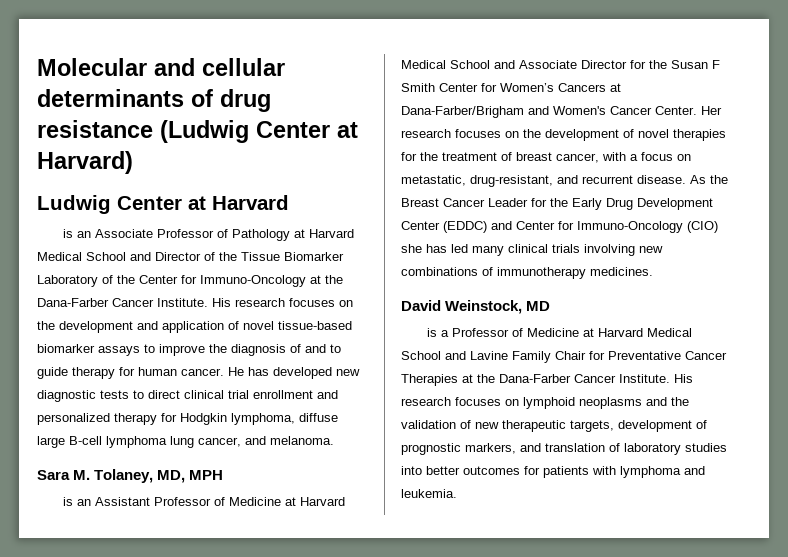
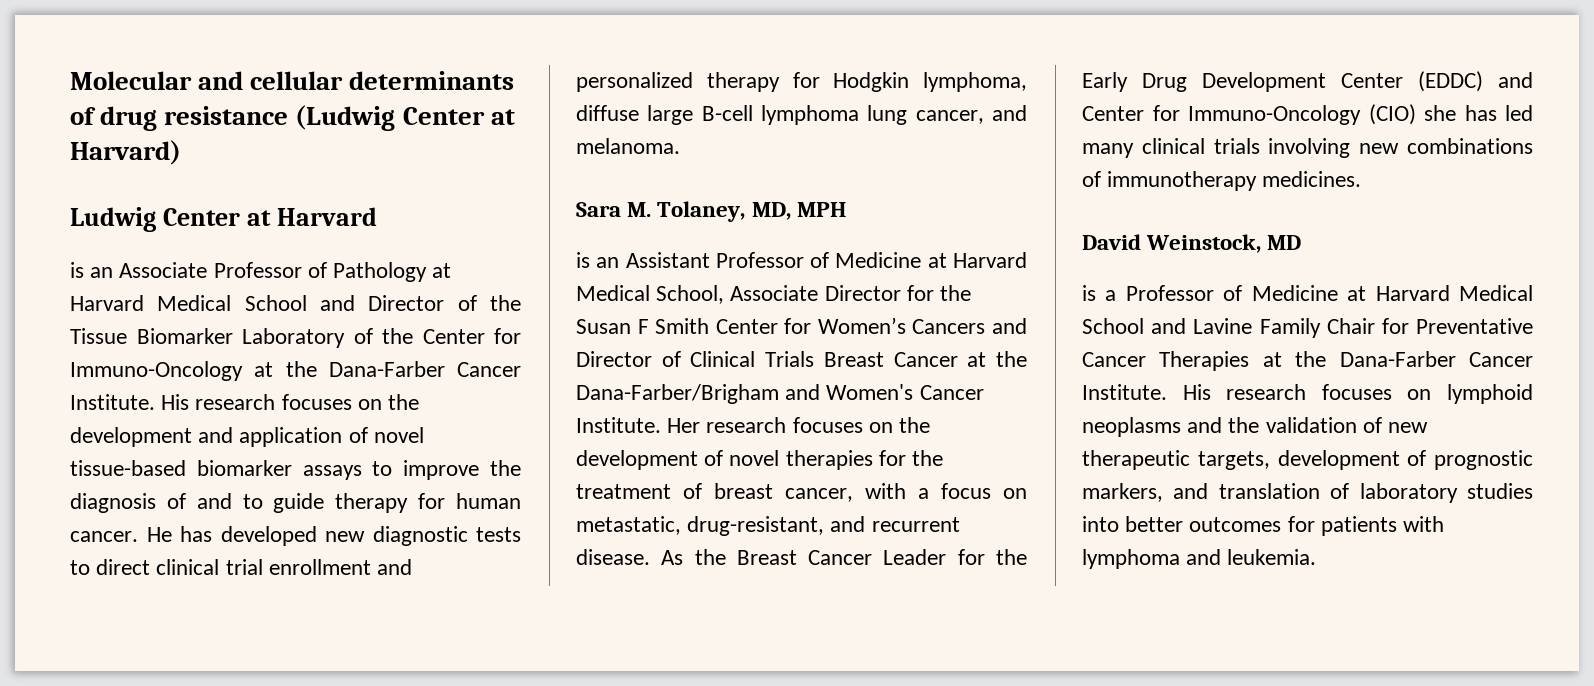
- is an Assistant Professor of Medicine at Harvard Medical School and Associate Director for the Susan F Smith Center for Women’s Cancers at Dana-Farber/Brigham and Women's Cancer Center.
+ is an Assistant Professor of Medicine at Harvard Medical School, Associate Director for the Susan F Smith Center for Women’s Cancers and Director of Clinical Trials Breast Cancer at the Dana-Farber/Brigham and Women's Cancer Institute.

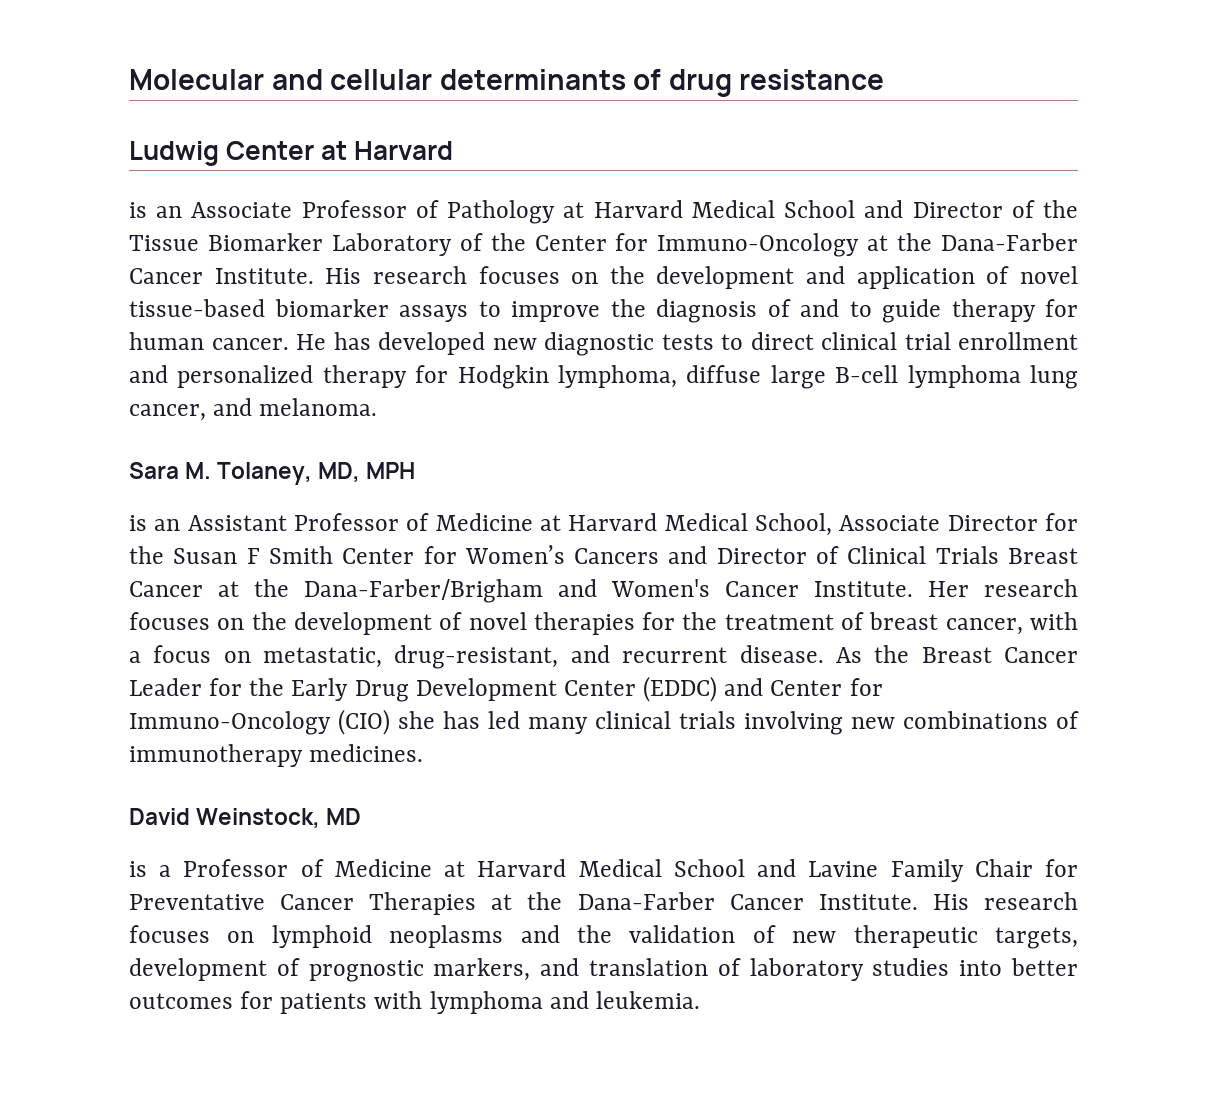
- Molecular and cellular determinants of drug resistance (Ludwig Center at Harvard)
+ Molecular and cellular determinants of drug resistance

